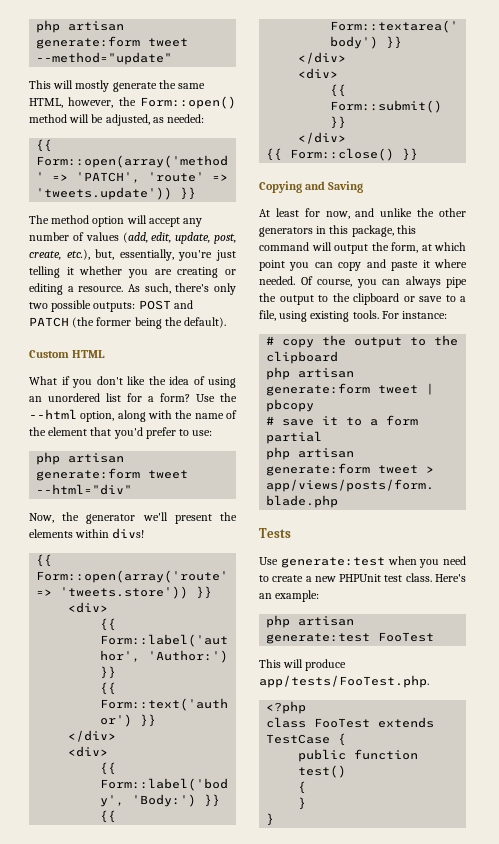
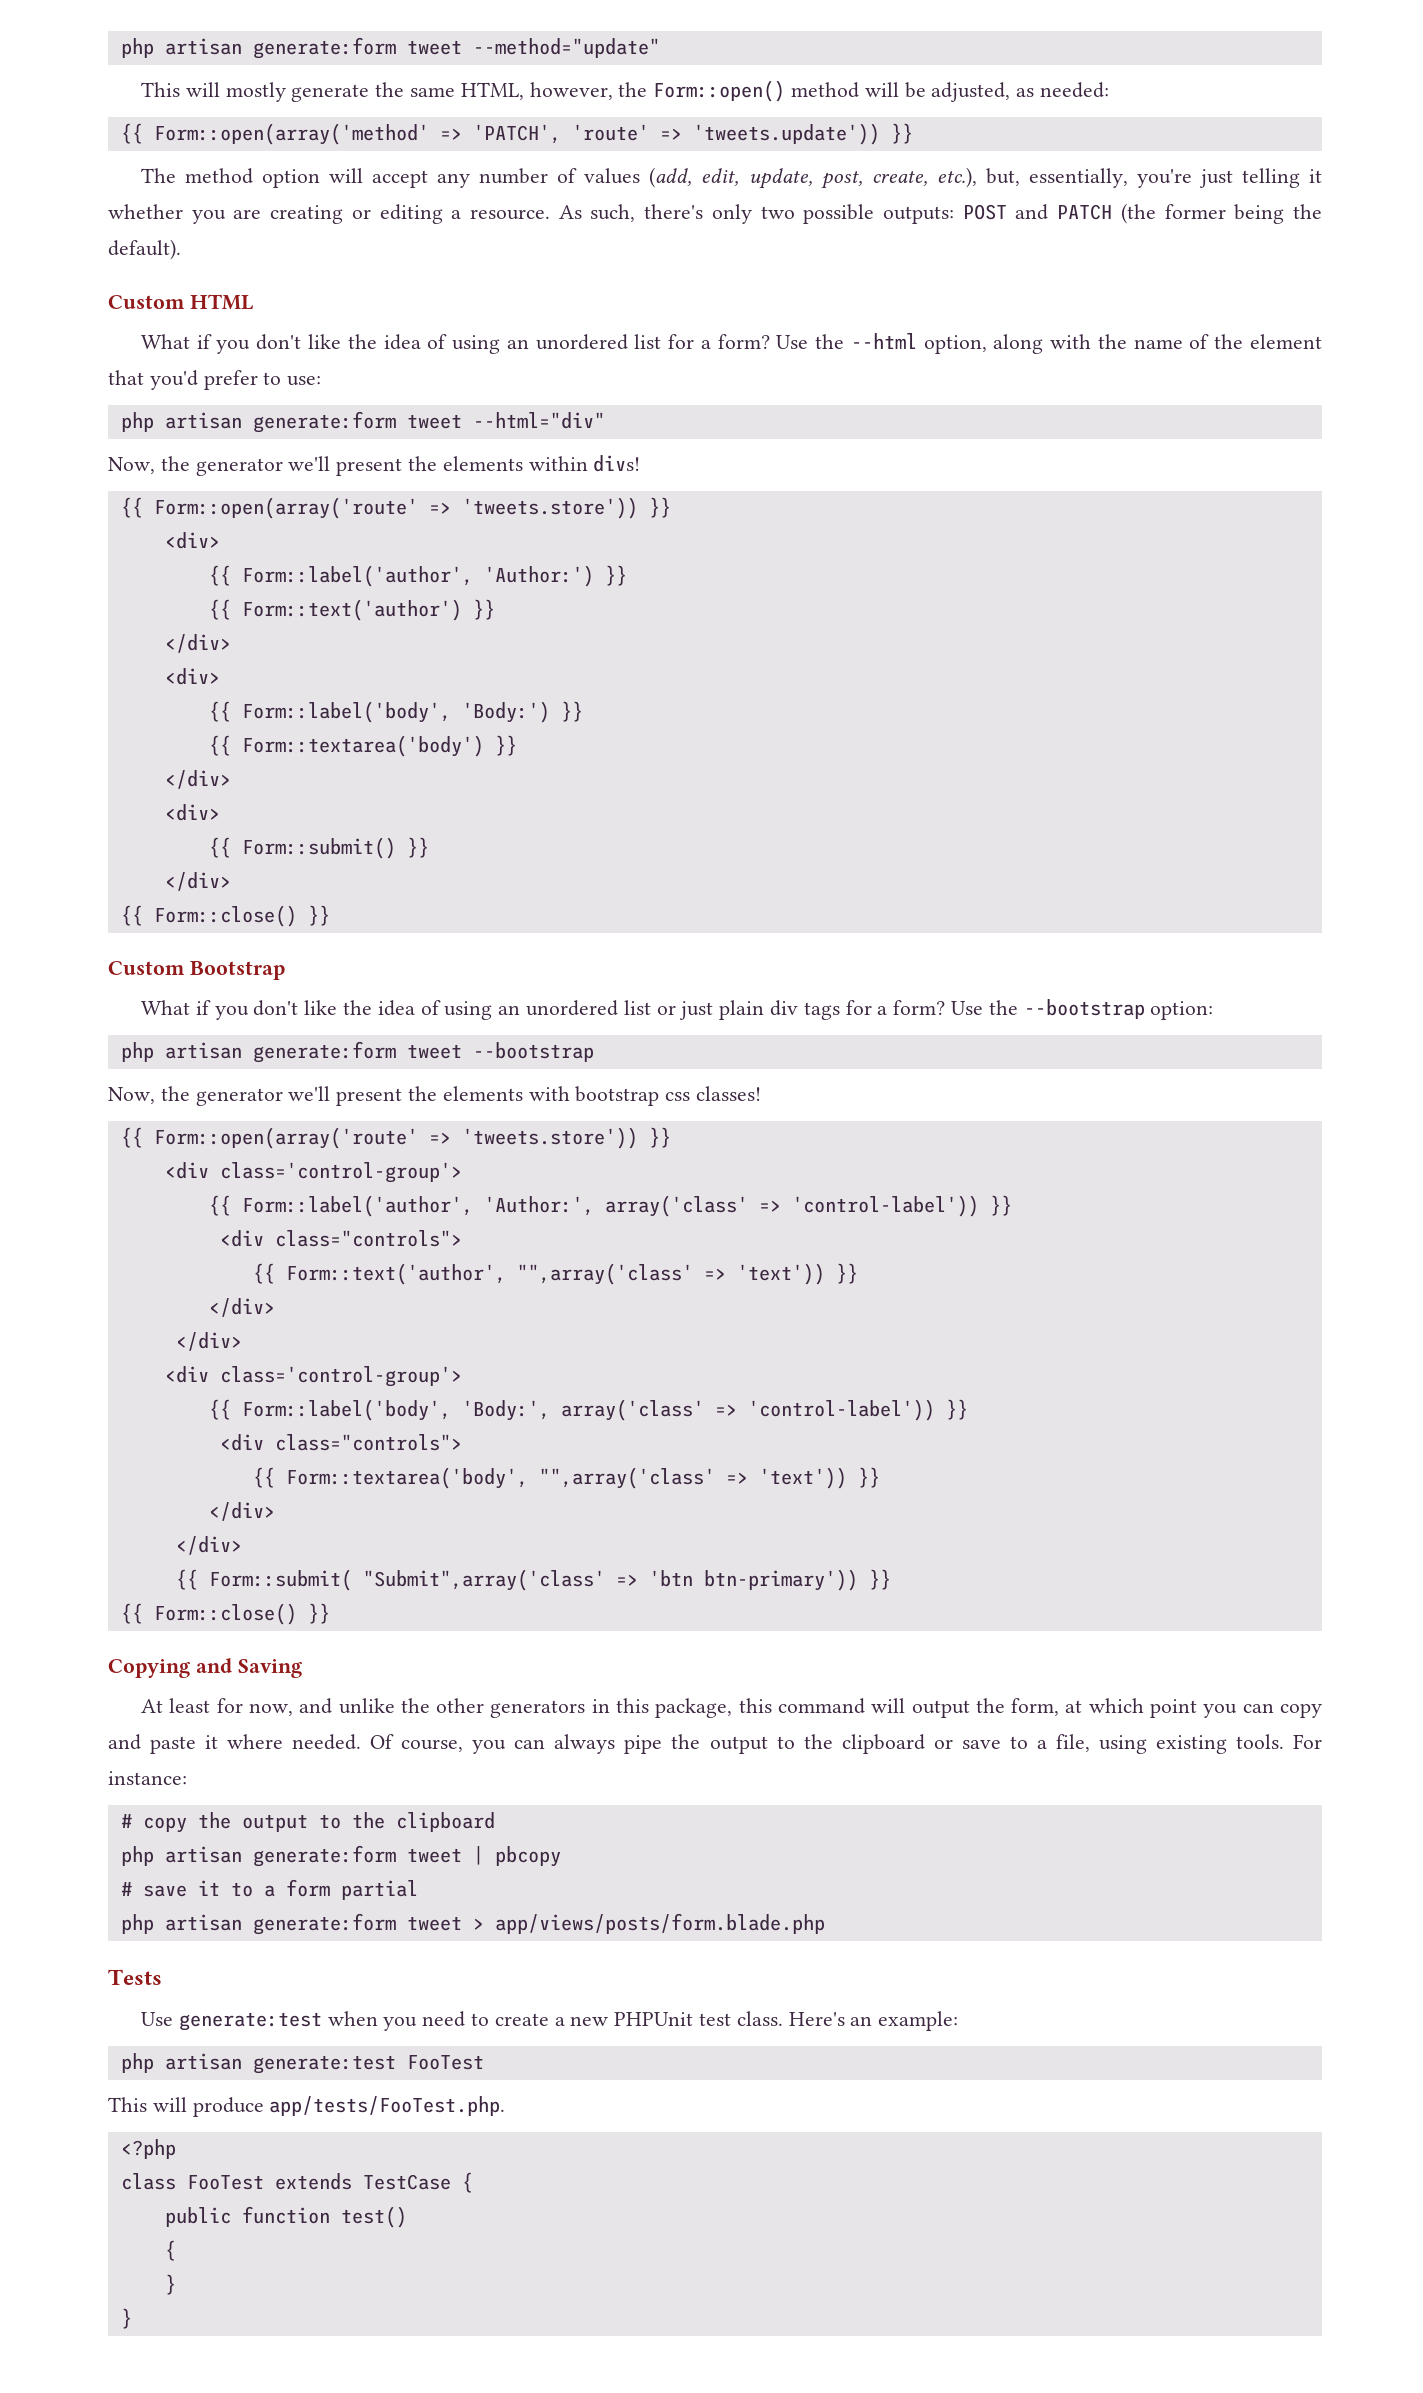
+ Custom Bootstrap
+ What if you don't like the idea of using an unordered list or just plain div tags for a form? Use the --bootstrap option:
+ php artisan generate:form tweet --bootstrap
+ Now, the generator we'll present the elements with bootstrap css classes!
+ {{ Form::open(array('route' => 'tweets.store')) }}
+ <div class='control-group'>
+ {{ Form::label('author', 'Author:', array('class' => 'control-label')) }}
+ <div class="controls">
+ {{ Form::text('author', "",array('class' => 'text')) }}
+ </div>
+ </div>
+ <div class='control-group'>
+ {{ Form::label('body', 'Body:', array('class' => 'control-label')) }}
+ <div class="controls">
+ {{ Form::textarea('body', "",array('class' => 'text')) }}
+ </div>
+ </div>
+ {{ Form::submit( "Submit",array('class' => 'btn btn-primary')) }}
+ {{ Form::close() }}

